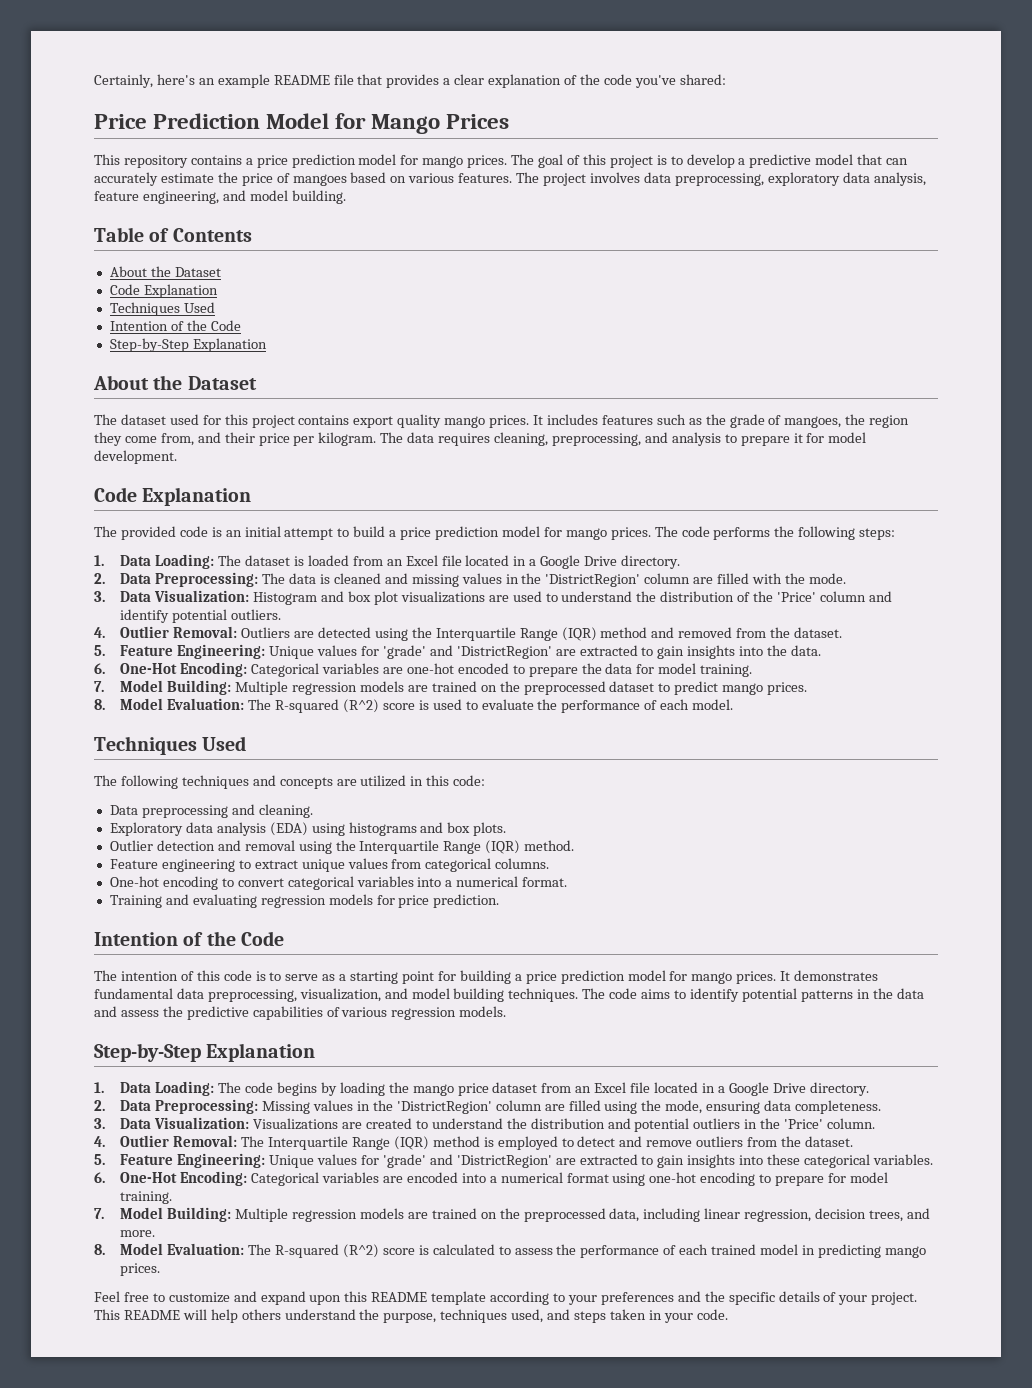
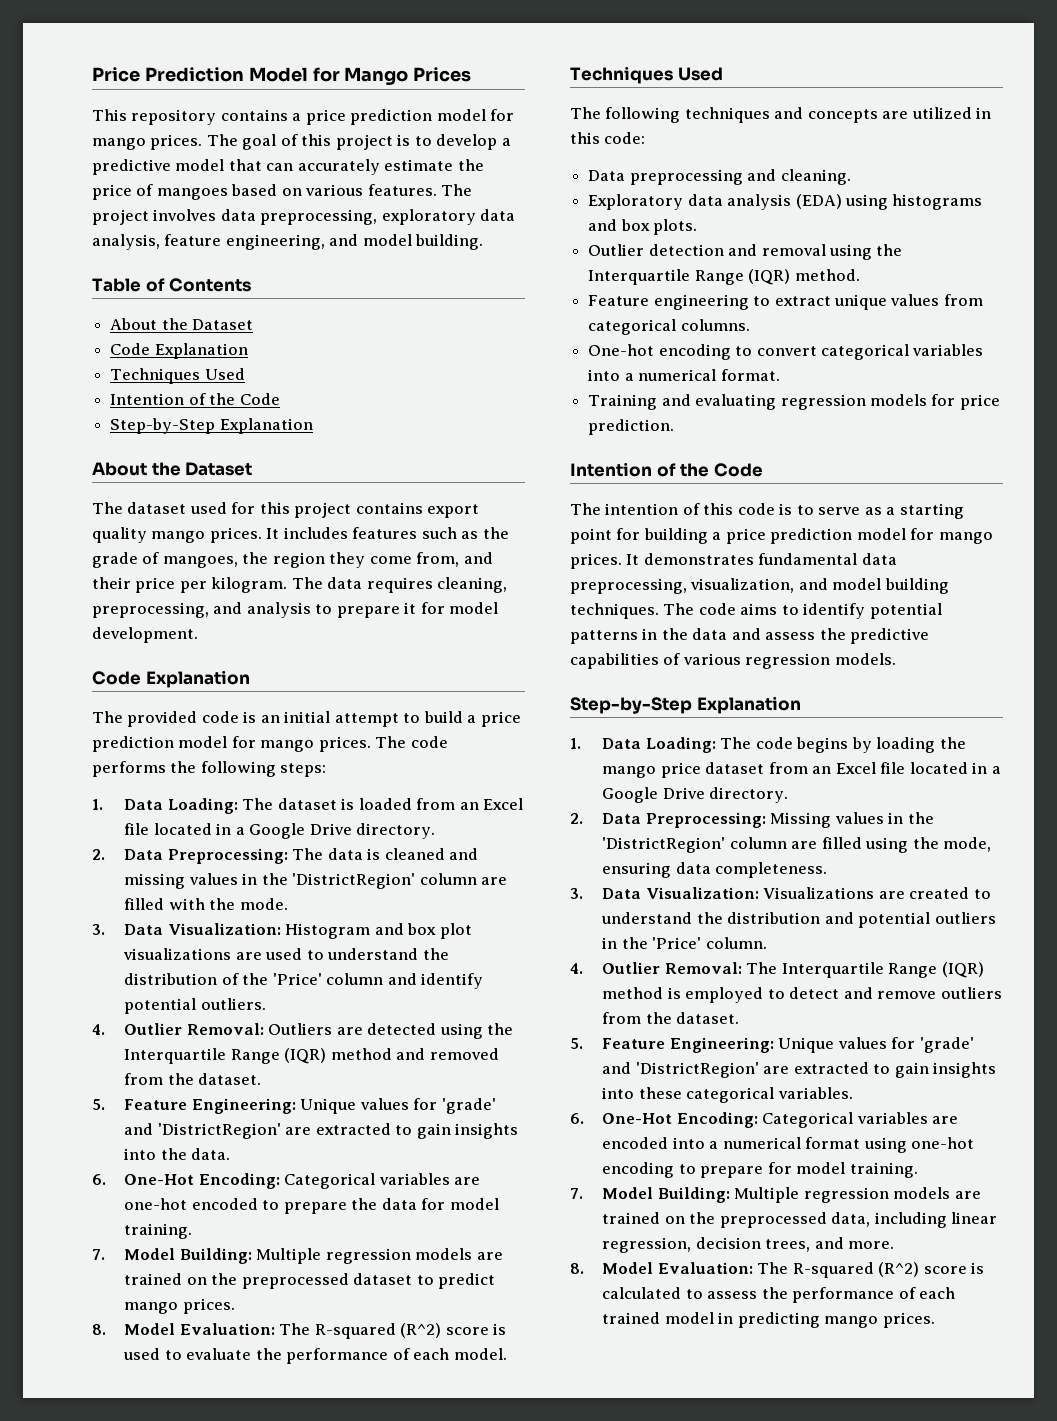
- Certainly, here's an example README file that provides a clear explanation of the code you've shared:
- Feel free to customize and expand upon this README template according to your preferences and the specific details of your project. This README will help others understand the purpose, techniques used, and steps taken in your code.

